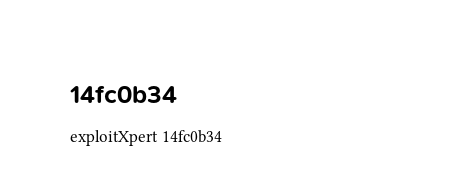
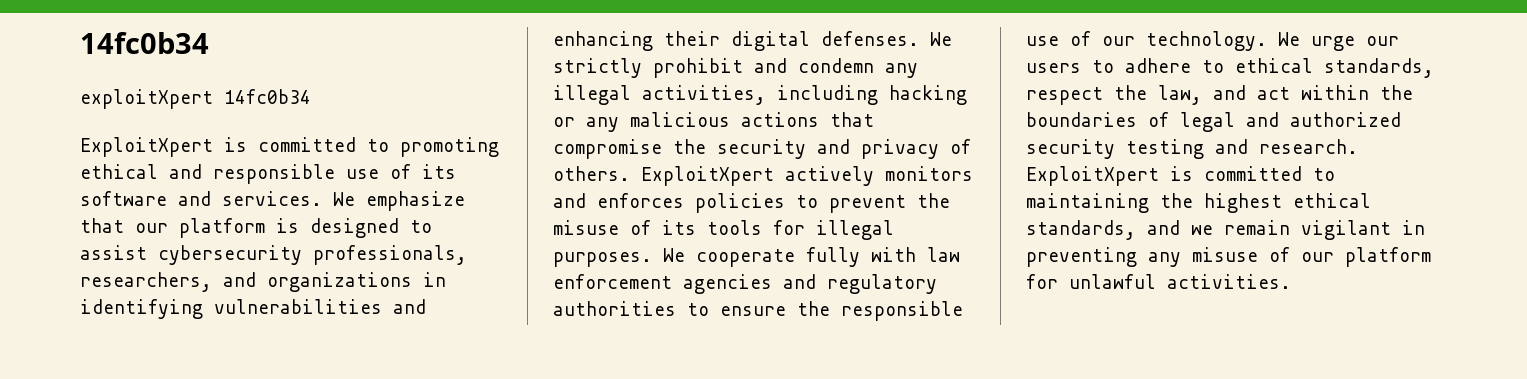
+ ExploitXpert is committed to promoting ethical and responsible use of its software and services. We emphasize that our platform is designed to assist cybersecurity professionals, researchers, and organizations in identifying vulnerabilities and enhancing their digital defenses. We strictly prohibit and condemn any illegal activities, including hacking or any malicious actions that compromise the security and privacy of others. ExploitXpert actively monitors and enforces policies to prevent the misuse of its tools for illegal purposes. We cooperate fully with law enforcement agencies and regulatory authorities to ensure the responsible use of our technology. We urge our users to adhere to ethical standards, respect the law, and act within the boundaries of legal and authorized security testing and research. ExploitXpert is committed to maintaining the highest ethical standards, and we remain vigilant in preventing any misuse of our platform for unlawful activities.

